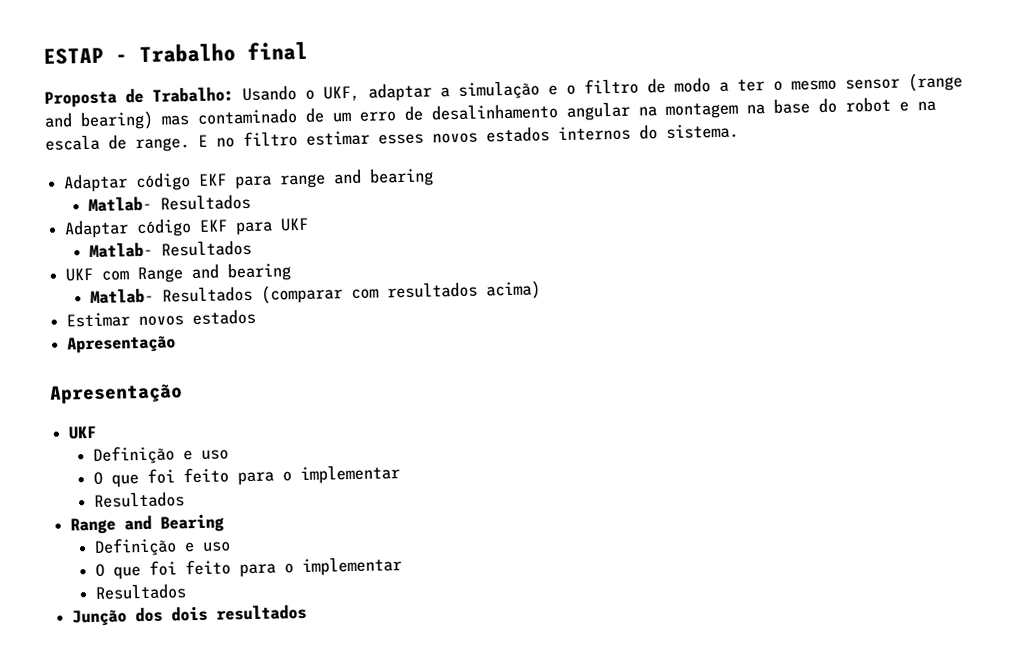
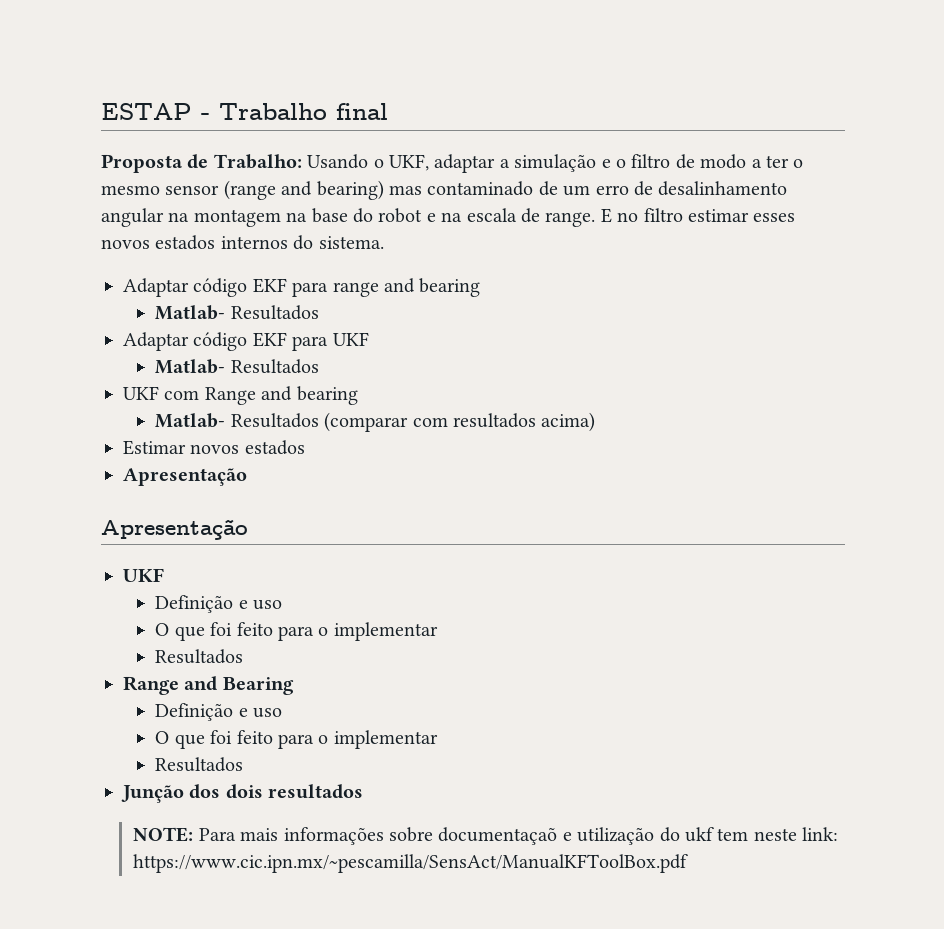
+ NOTE: Para mais informações sobre documentaçaõ e utilização do ukf tem neste link: https://www.cic.ipn.mx/~pescamilla/SensAct/ManualKFToolBox.pdf

